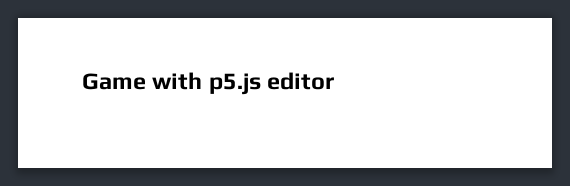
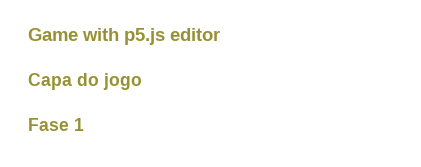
+ Capa do jogo
+ Fase 1

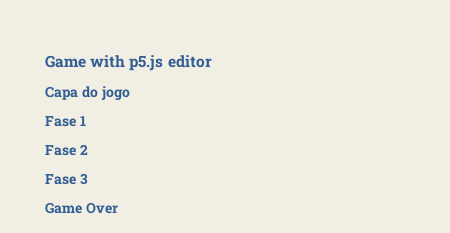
+ Fase 2
+ Fase 3
+ Game Over

